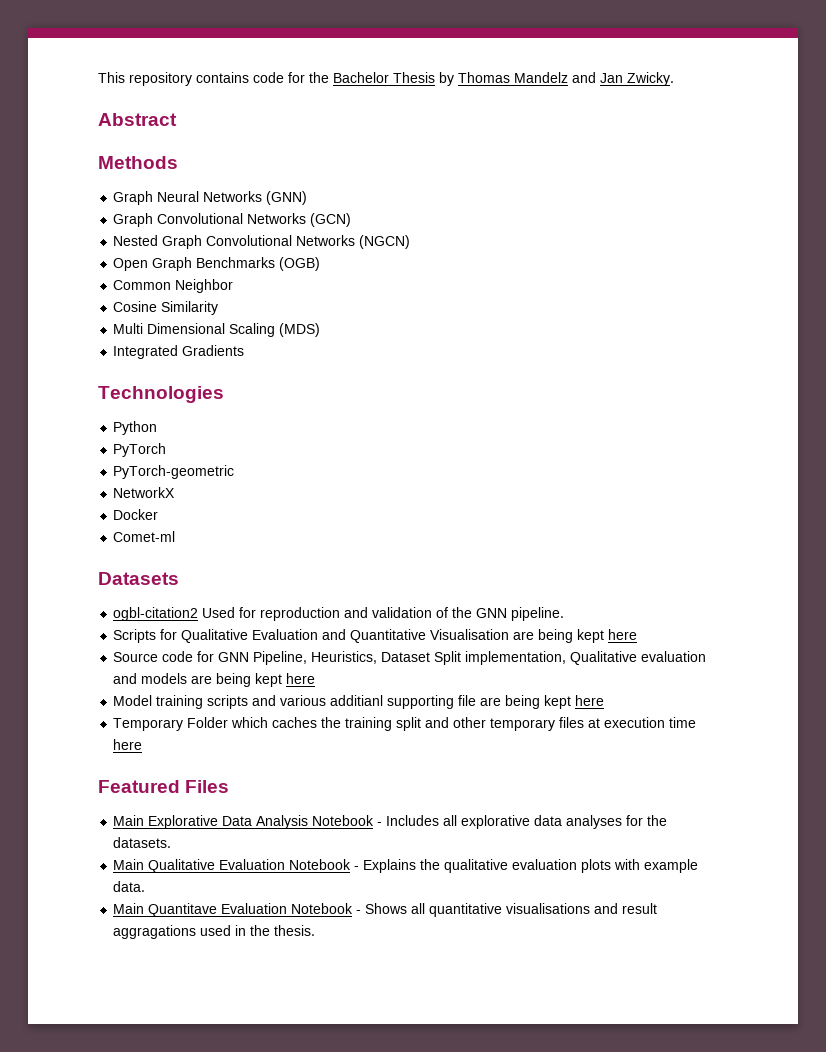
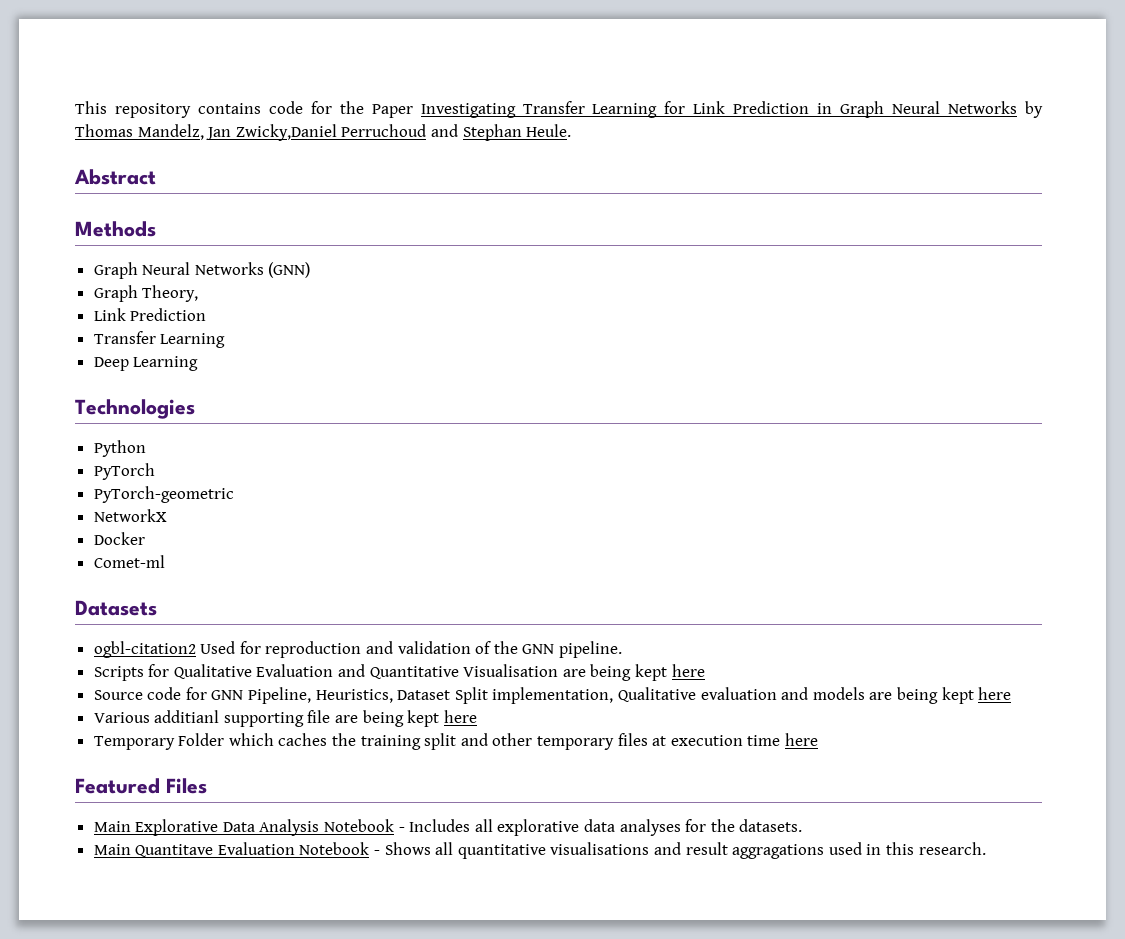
- This repository contains code for the Bachelor Thesis by Thomas Mandelz and Jan Zwicky.
+ This repository contains code for the Paper Investigating Transfer Learning for Link Prediction in Graph Neural Networks by Thomas Mandelz, Jan Zwicky,Daniel Perruchoud and Stephan Heule.
- Graph Convolutional Networks (GCN)
- Nested Graph Convolutional Networks (NGCN)
- Open Graph Benchmarks (OGB)
- Common Neighbor
- Cosine Similarity
- Multi Dimensional Scaling (MDS)
- Integrated Gradients
+ Graph Theory,
+ Link Prediction
+ Transfer Learning
+ Deep Learning
- Model training scripts and various additianl supporting file are being kept here
+ Various additianl supporting file are being kept here
- Main Qualitative Evaluation Notebook - Explains the qualitative evaluation plots with example data.
- Main Quantitave Evaluation Notebook - Shows all quantitative visualisations and result aggragations used in the thesis.
+ Main Quantitave Evaluation Notebook - Shows all quantitative visualisations and result aggragations used in this research.

